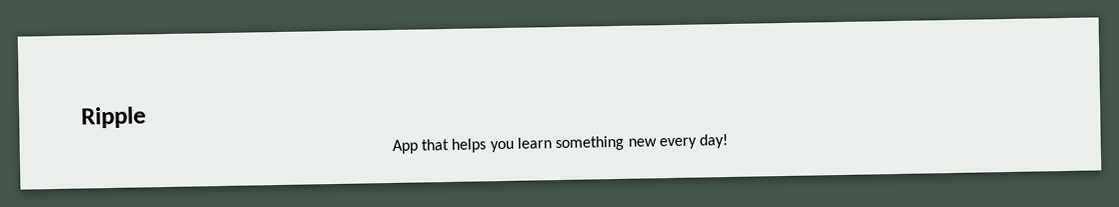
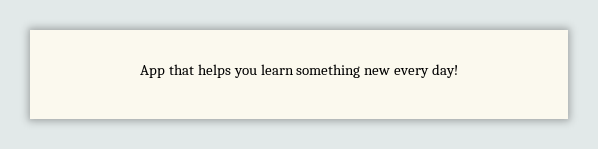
- Ripple

